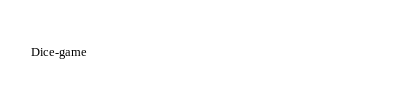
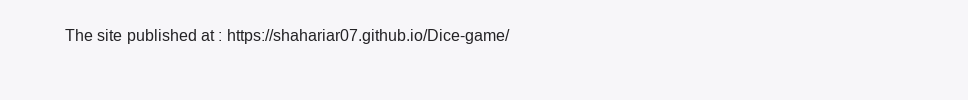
- Dice-game
+ The site published at : https://shahariar07.github.io/Dice-game/

